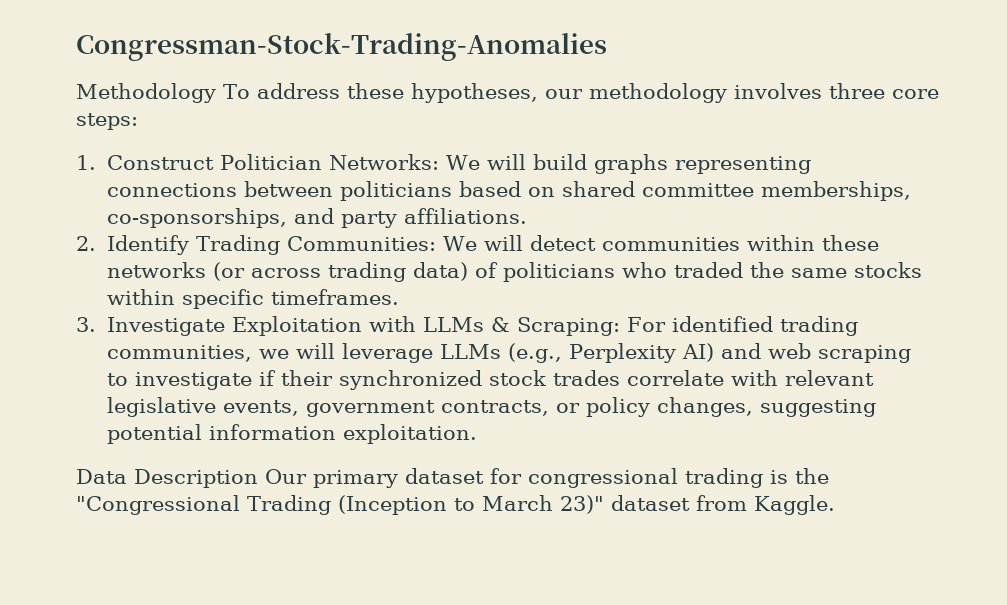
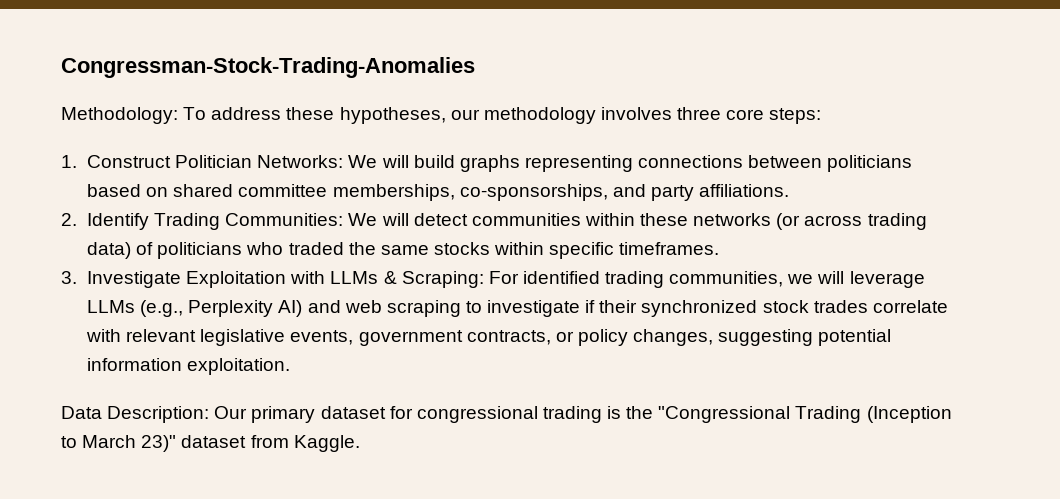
- Methodology To address these hypotheses, our methodology involves three core steps:
+ Methodology: To address these hypotheses, our methodology involves three core steps:
- Data Description Our primary dataset for congressional trading is the "Congressional Trading (Inception to March 23)" dataset from Kaggle.
+ Data Description: Our primary dataset for congressional trading is the "Congressional Trading (Inception to March 23)" dataset from Kaggle.

